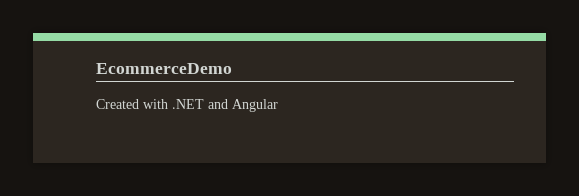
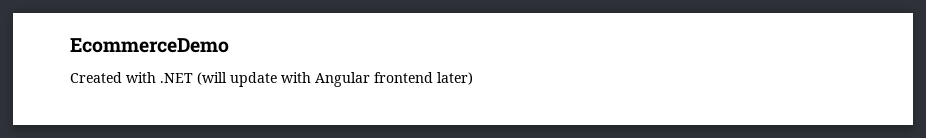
- Created with .NET and Angular
+ Created with .NET (will update with Angular frontend later)

